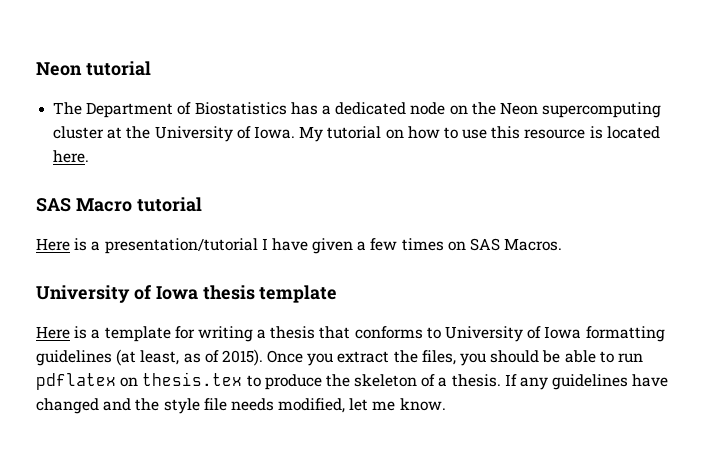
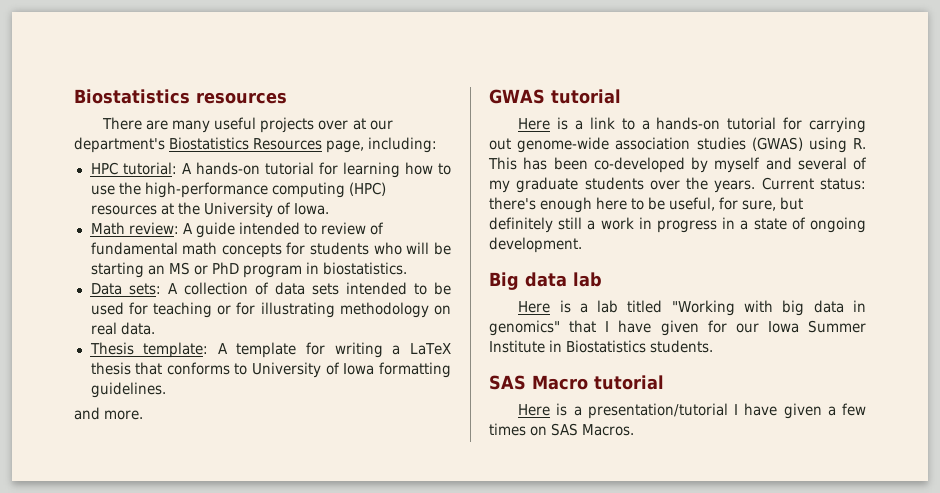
- Neon tutorial
- The Department of Biostatistics has a dedicated node on the Neon supercomputing cluster at the University of Iowa. My tutorial on how to use this resource is located here.
+ Biostatistics resources
+ There are many useful projects over at our department's Biostatistics Resources page, including:
+ HPC tutorial: A hands-on tutorial for learning how to use the high-performance computing (HPC) resources at the University of Iowa.
+ Math review: A guide intended to review of fundamental math concepts for students who will be starting an MS or PhD program in biostatistics.
+ Data sets: A collection of data sets intended to be used for teaching or for illustrating methodology on real data.
+ Thesis template: A template for writing a LaTeX thesis that conforms to University of Iowa formatting guidelines.
+ and more.
+ GWAS tutorial
+ Here is a link to a hands-on tutorial for carrying out genome-wide association studies (GWAS) using R. This has been co-developed by myself and several of my graduate students over the years. Current status: there's enough here to be useful, for sure, but definitely still a work in progress in a state of ongoing development.
+ Big data lab
+ Here is a lab titled "Working with big data in genomics" that I have given for our Iowa Summer Institute in Biostatistics students.
- University of Iowa thesis template
- Here is a template for writing a thesis that conforms to University of Iowa formatting guidelines (at least, as of 2015). Once you extract the files, you should be able to run pdflatex on thesis.tex to produce the skeleton of a thesis. If any guidelines have changed and the style file needs modified, let me know.

